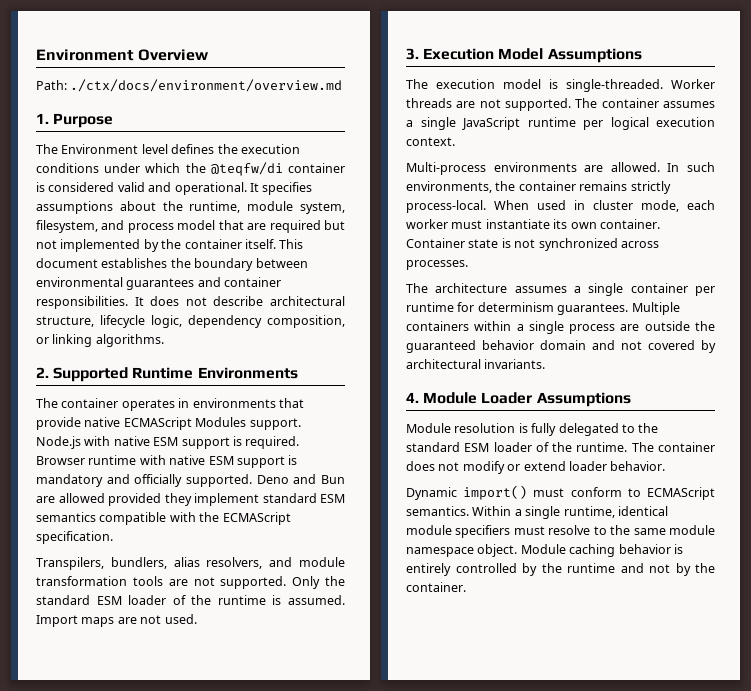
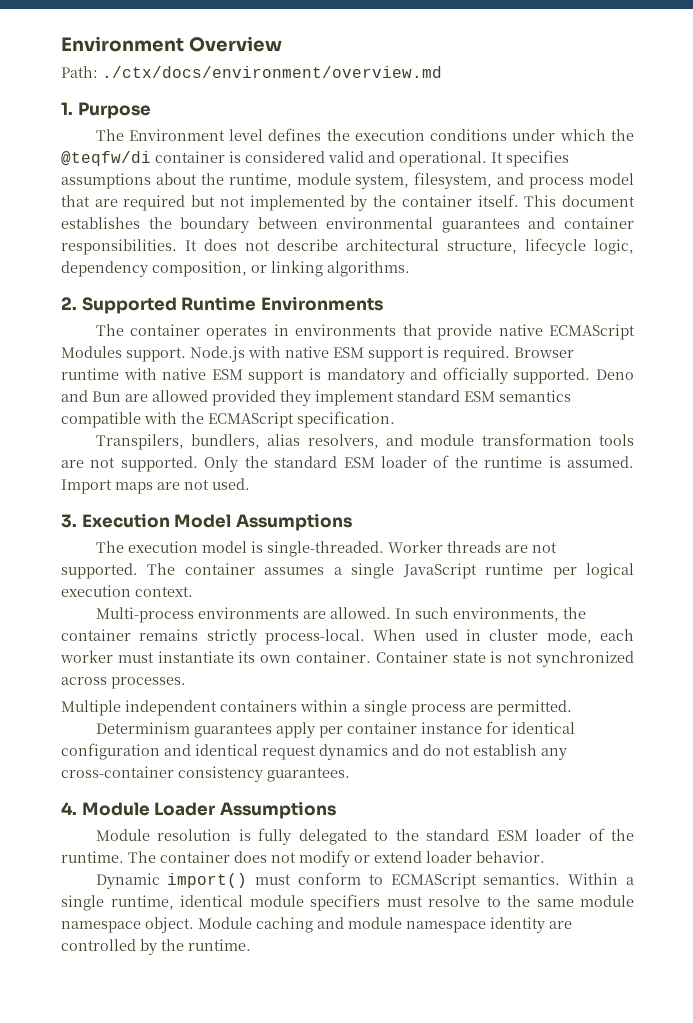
- The architecture assumes a single container per runtime for determinism guarantees. Multiple containers within a single process are outside the guaranteed behavior domain and not covered by architectural invariants.
+ Multiple independent containers within a single process are permitted.
+ Determinism guarantees apply per container instance for identical configuration and identical request dynamics and do not establish any cross-container consistency guarantees.
- Module caching behavior is entirely controlled by the runtime and not by the container.
+ Module caching and module namespace identity are controlled by the runtime.

